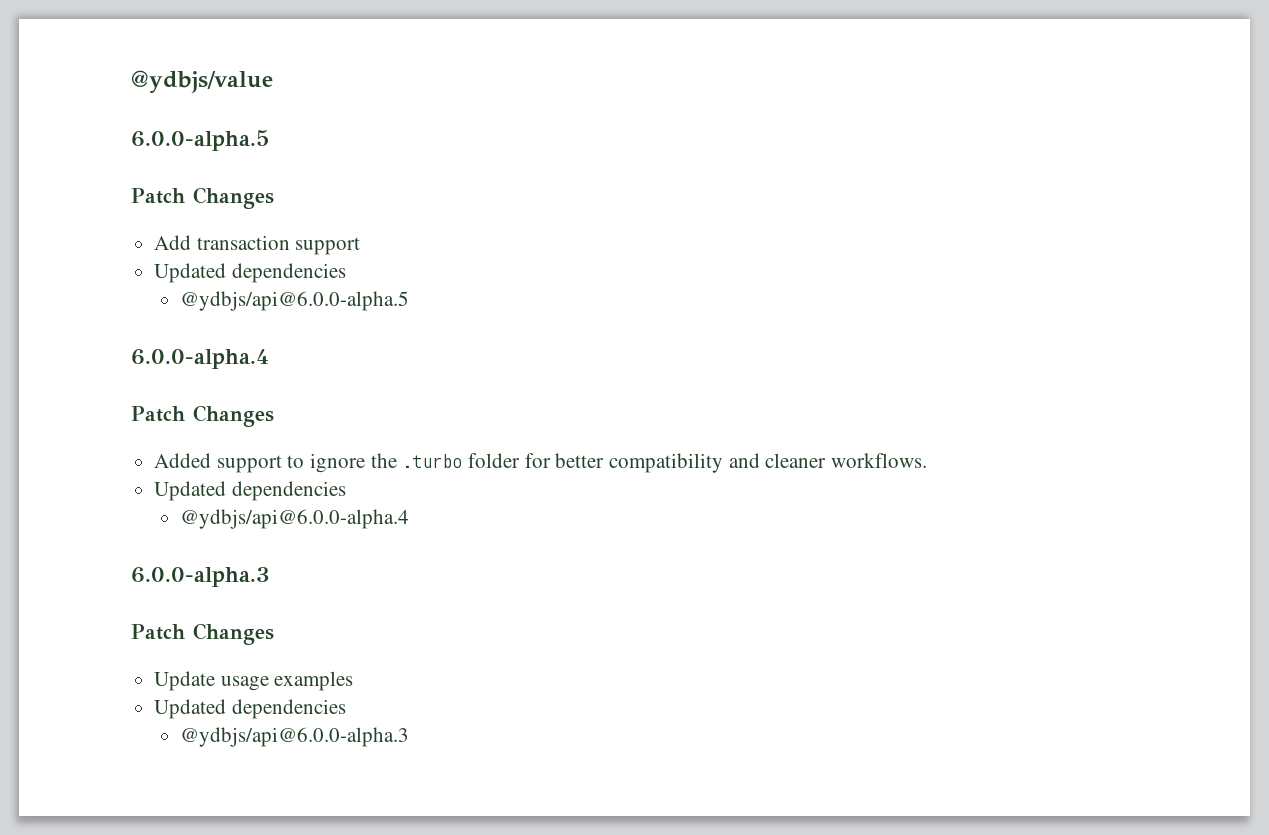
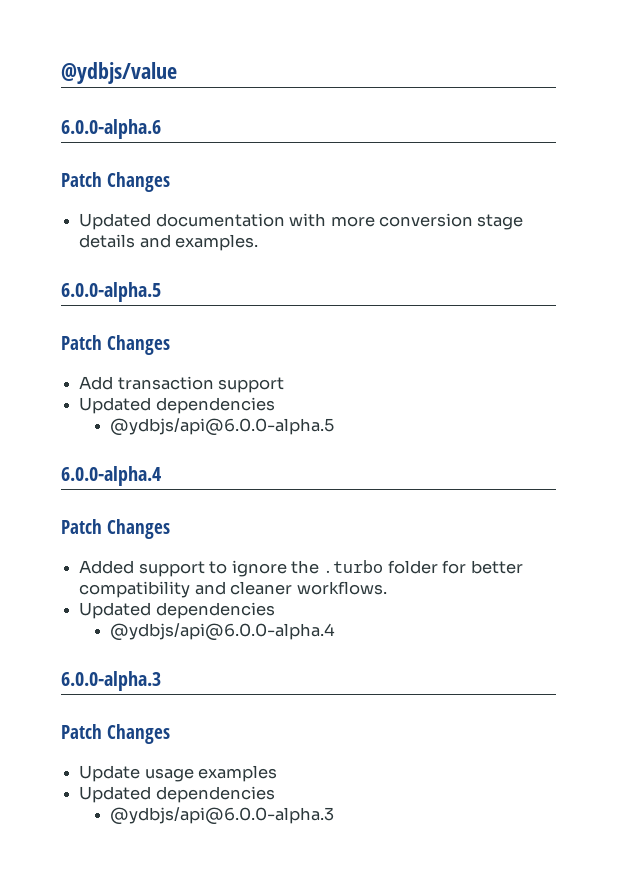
+ 6.0.0-alpha.6
+ Patch Changes
+ Updated documentation with more conversion stage details and examples.

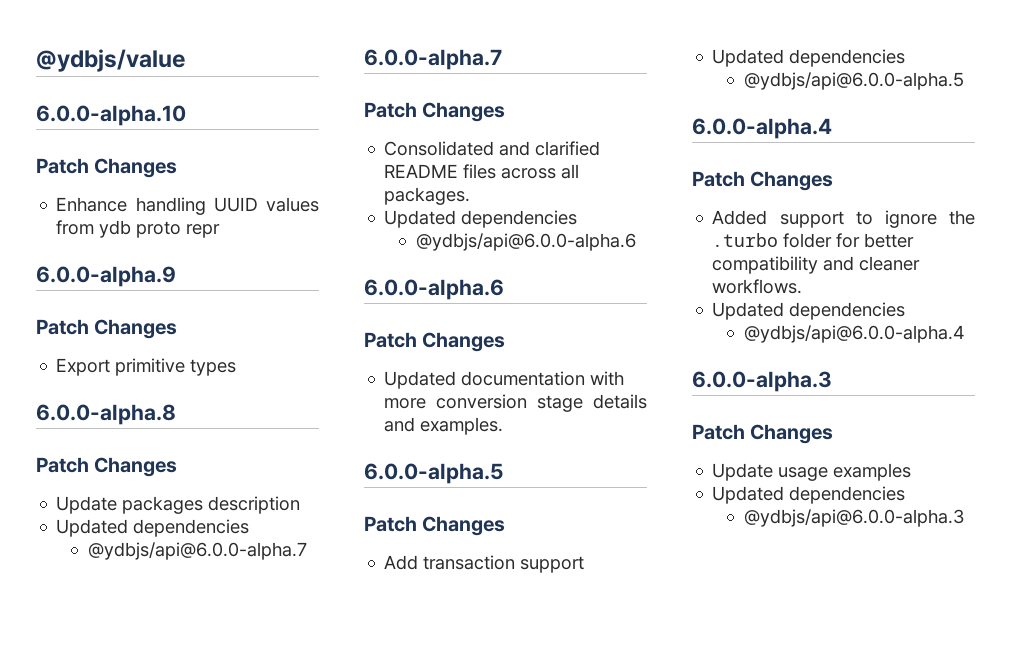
+ 6.0.0-alpha.10
+ Patch Changes
+ Enhance handling UUID values from ydb proto repr
+ 6.0.0-alpha.9
+ Patch Changes
+ Export primitive types
+ 6.0.0-alpha.8
+ Patch Changes
+ Update packages description
+ Updated dependencies
+ @ydbjs/api@6.0.0-alpha.7
+ 6.0.0-alpha.7
+ Patch Changes
+ Consolidated and clarified README files across all packages.
+ Updated dependencies
+ @ydbjs/api@6.0.0-alpha.6

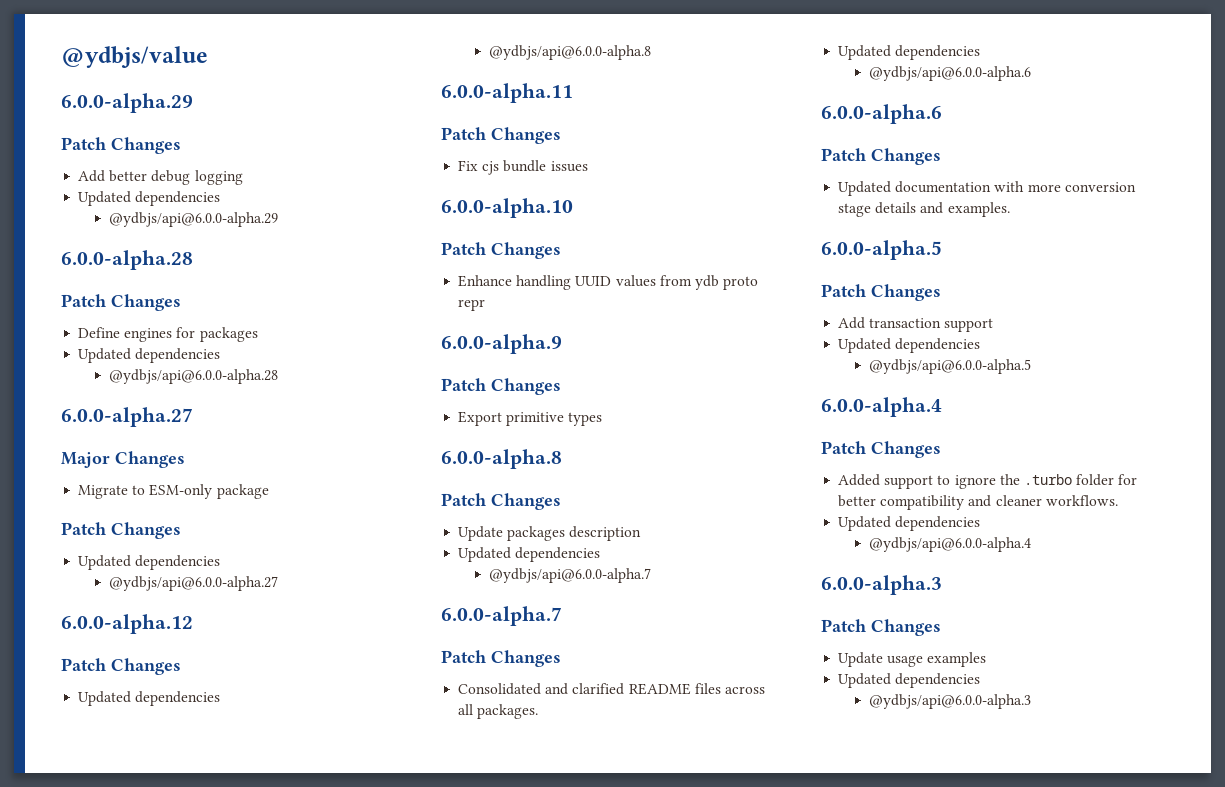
+ 6.0.0-alpha.29
+ Patch Changes
+ Add better debug logging
+ Updated dependencies
+ @ydbjs/api@6.0.0-alpha.29
+ 6.0.0-alpha.28
+ Patch Changes
+ Define engines for packages
+ Updated dependencies
+ @ydbjs/api@6.0.0-alpha.28
+ 6.0.0-alpha.27
+ Major Changes
+ Migrate to ESM-only package
+ Patch Changes
+ Updated dependencies
+ @ydbjs/api@6.0.0-alpha.27
+ 6.0.0-alpha.12
+ Patch Changes
+ Updated dependencies
+ @ydbjs/api@6.0.0-alpha.8
+ 6.0.0-alpha.11
+ Patch Changes
+ Fix cjs bundle issues

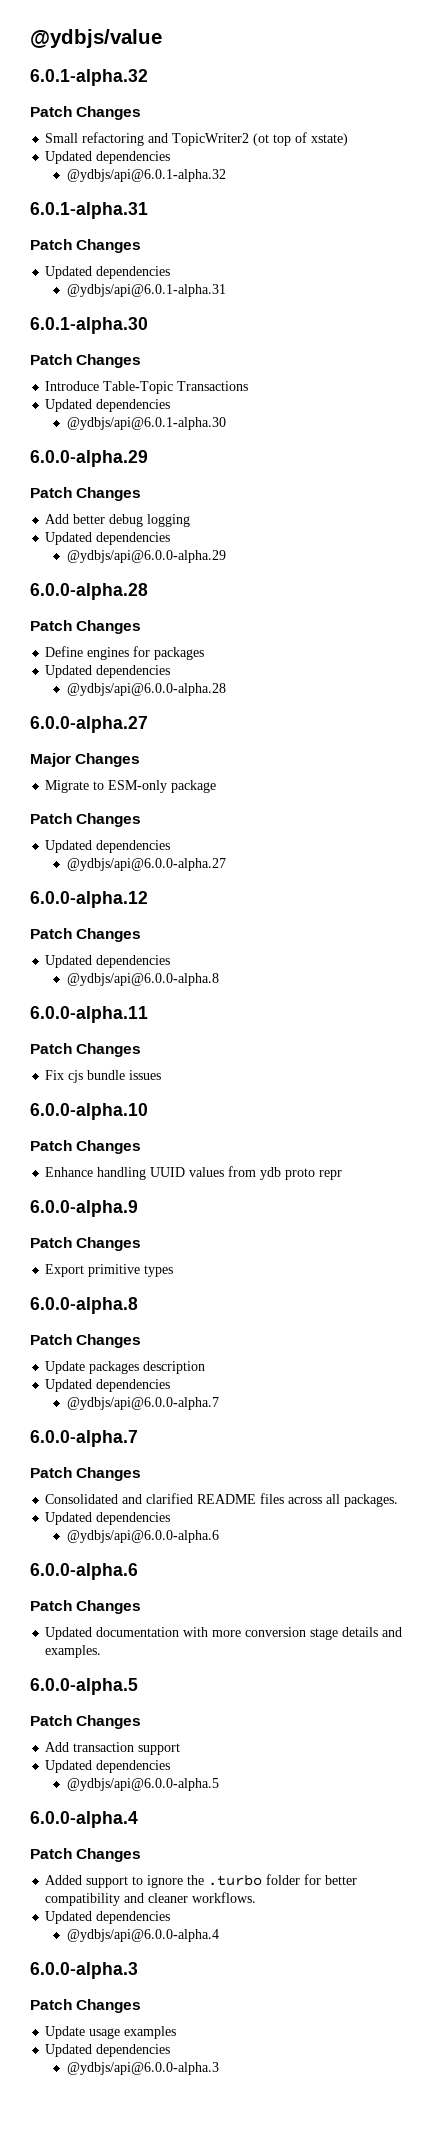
+ 6.0.1-alpha.32
+ Patch Changes
+ Small refactoring and TopicWriter2 (ot top of xstate)
+ Updated dependencies
+ @ydbjs/api@6.0.1-alpha.32
+ 6.0.1-alpha.31
+ Patch Changes
+ Updated dependencies
+ @ydbjs/api@6.0.1-alpha.31
+ 6.0.1-alpha.30
+ Patch Changes
+ Introduce Table-Topic Transactions
+ Updated dependencies
+ @ydbjs/api@6.0.1-alpha.30

